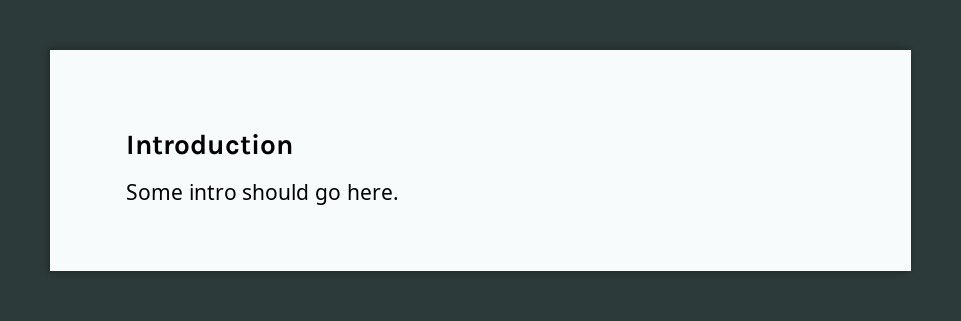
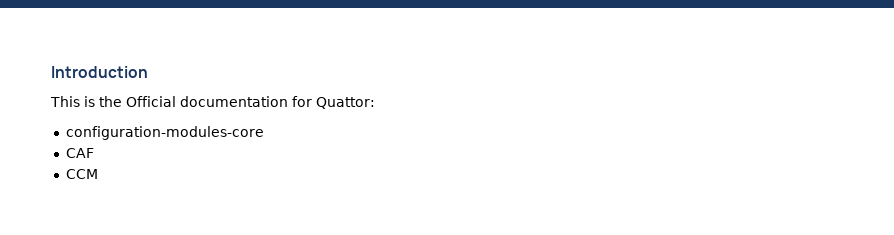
- Some intro should go here.
+ This is the Official documentation for Quattor:
+ configuration-modules-core
+ CAF
+ CCM

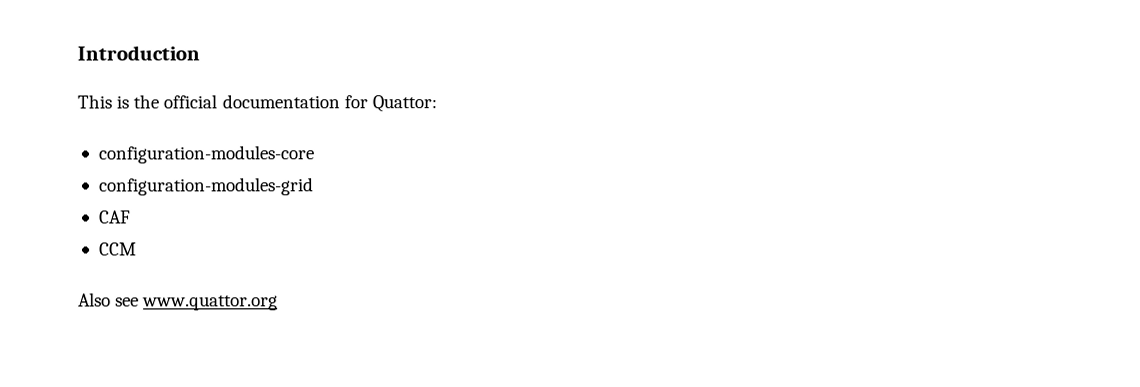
- This is the Official documentation for Quattor:
+ This is the official documentation for Quattor:
+ configuration-modules-grid
+ Also see www.quattor.org

